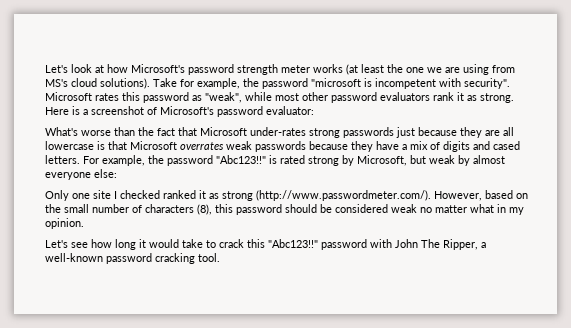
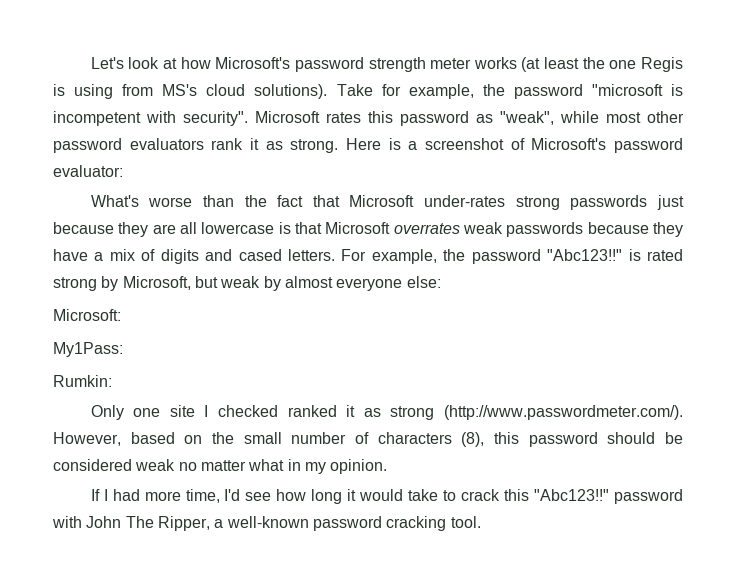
- Let's look at how Microsoft's password strength meter works (at least the one we are using from MS's cloud solutions).
+ Let's look at how Microsoft's password strength meter works (at least the one Regis is using from MS's cloud solutions).
+ Microsoft:
+ My1Pass:
+ Rumkin:
- Let's see how long it would take to crack this "Abc123!!" password with John The Ripper, a well-known password cracking tool.
+ If I had more time, I'd see how long it would take to crack this "Abc123!!" password with John The Ripper, a well-known password cracking tool.

